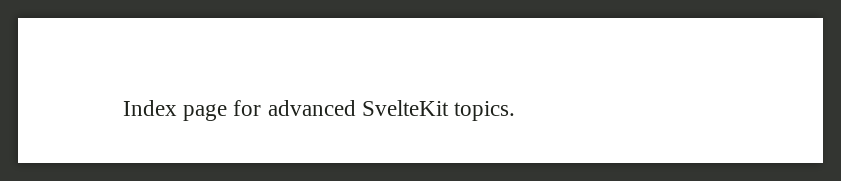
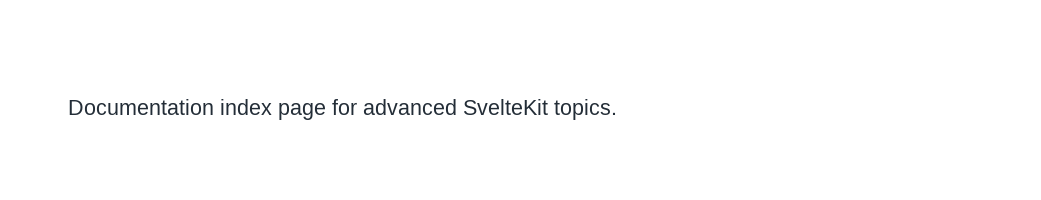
- Index page for advanced SvelteKit topics.
+ Documentation index page for advanced SvelteKit topics.

